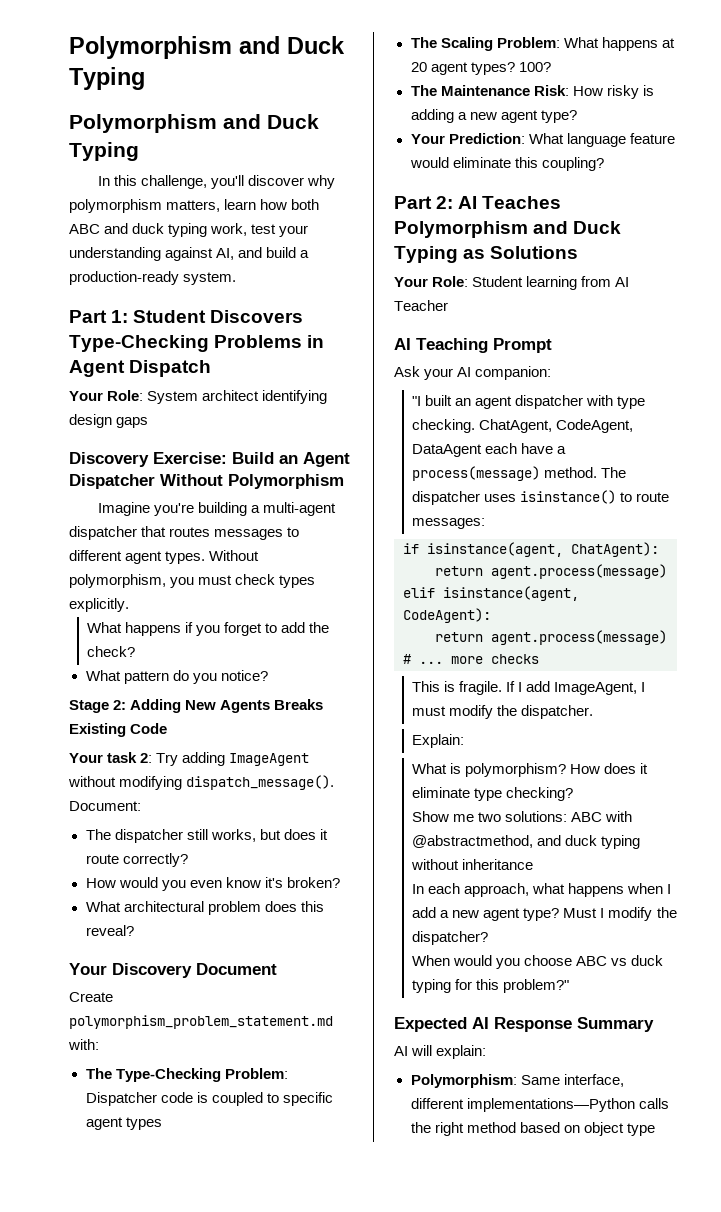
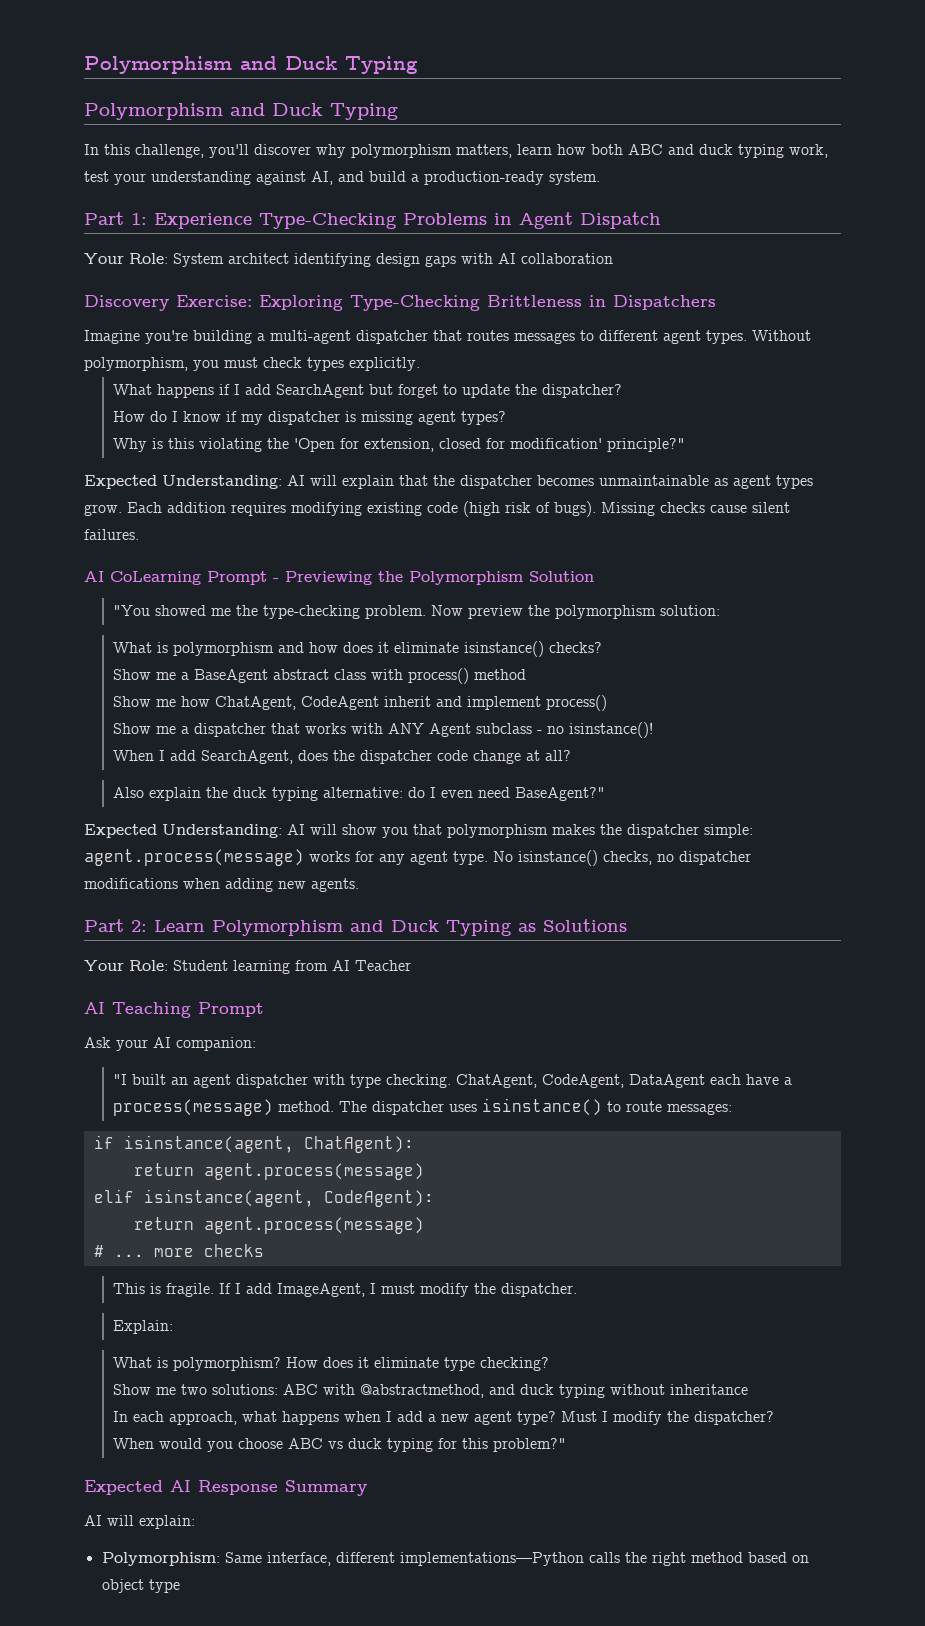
- Part 1: Student Discovers Type-Checking Problems in Agent Dispatch
+ Part 1: Experience Type-Checking Problems in Agent Dispatch
- Your Role: System architect identifying design gaps
+ Your Role: System architect identifying design gaps with AI collaboration
- Discovery Exercise: Build an Agent Dispatcher Without Polymorphism
+ Discovery Exercise: Exploring Type-Checking Brittleness in Dispatchers
- What happens if you forget to add the check?
- What pattern do you notice?
- Stage 2: Adding New Agents Breaks Existing Code
- Your task 2: Try adding ImageAgent without modifying dispatch_message(). Document:
- The dispatcher still works, but does it route correctly?
- How would you even know it's broken?
- What architectural problem does this reveal?
- Your Discovery Document
- Create polymorphism_problem_statement.md with:
- The Type-Checking Problem: Dispatcher code is coupled to specific agent types
- The Scaling Problem: What happens at 20 agent types? 100?
- The Maintenance Risk: How risky is adding a new agent type?
- Your Prediction: What language feature would eliminate this coupling?
+ What happens if I add SearchAgent but forget to update the dispatcher?
+ How do I know if my dispatcher is missing agent types?
+ Why is this violating the 'Open for extension, closed for modification' principle?"
+ Expected Understanding: AI will explain that the dispatcher becomes unmaintainable as agent types grow. Each addition requires modifying existing code (high risk of bugs). Missing checks cause silent failures.
+ AI CoLearning Prompt - Previewing the Polymorphism Solution
+ "You showed me the type-checking problem. Now preview the polymorphism solution:
+ What is polymorphism and how does it eliminate isinstance() checks?
+ Show me a BaseAgent abstract class with process() method
+ Show me how ChatAgent, CodeAgent inherit and implement process()
+ Show me a dispatcher that works with ANY Agent subclass - no isinstance()!
+ When I add SearchAgent, does the dispatcher code change at all?
+ Also explain the duck typing alternative: do I even need BaseAgent?"
+ Expected Understanding: AI will show you that polymorphism makes the dispatcher simple: agent.process(message) works for any agent type. No isinstance() checks, no dispatcher modifications when adding new agents.
- Part 2: AI Teaches Polymorphism and Duck Typing as Solutions
+ Part 2: Learn Polymorphism and Duck Typing as Solutions

